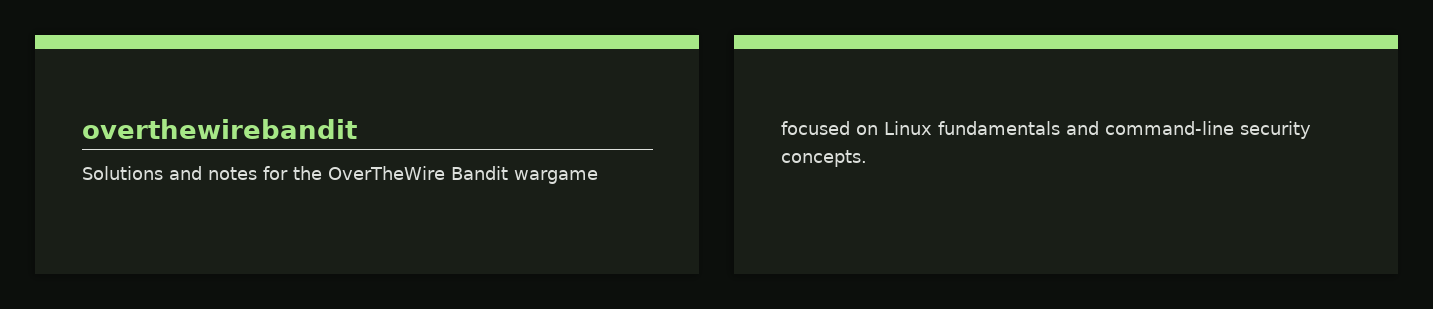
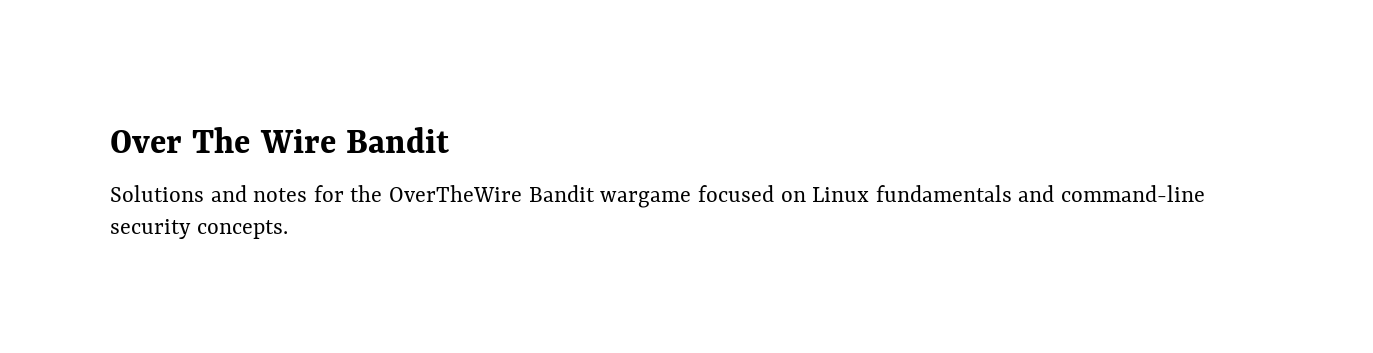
- overthewirebandit
+ Over The Wire Bandit

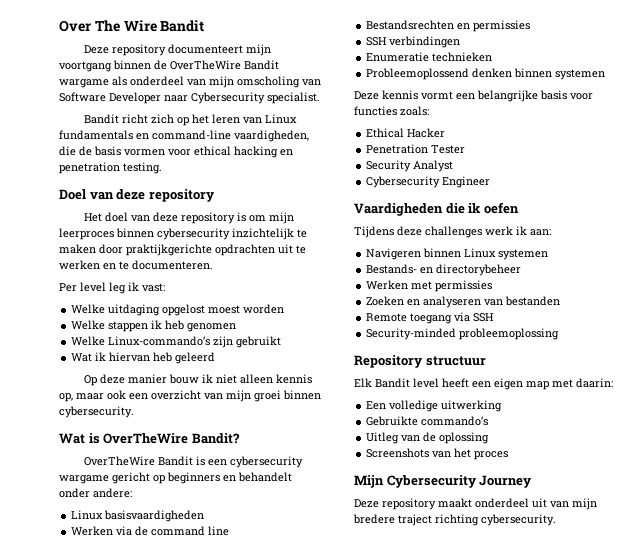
- Solutions and notes for the OverTheWire Bandit wargame focused on Linux fundamentals and command-line security concepts.
+ Deze repository documenteert mijn voortgang binnen de OverTheWire Bandit wargame als onderdeel van mijn omscholing van Software Developer naar Cybersecurity specialist.
+ Bandit richt zich op het leren van Linux fundamentals en command-line vaardigheden, die de basis vormen voor ethical hacking en penetration testing.
+ Doel van deze repository
+ Het doel van deze repository is om mijn leerproces binnen cybersecurity inzichtelijk te maken door praktijkgerichte opdrachten uit te werken en te documenteren.
+ Per level leg ik vast:
+ Welke uitdaging opgelost moest worden
+ Welke stappen ik heb genomen
+ Welke Linux-commando’s zijn gebruikt
+ Wat ik hiervan heb geleerd
+ Op deze manier bouw ik niet alleen kennis op, maar ook een overzicht van mijn groei binnen cybersecurity.
+ Wat is OverTheWire Bandit?
+ OverTheWire Bandit is een cybersecurity wargame gericht op beginners en behandelt onder andere:
+ Linux basisvaardigheden
+ Werken via de command line
+ Bestandsrechten en permissies
+ SSH verbindingen
+ Enumeratie technieken
+ Probleemoplossend denken binnen systemen
+ Deze kennis vormt een belangrijke basis voor functies zoals:
+ Ethical Hacker
+ Penetration Tester
+ Security Analyst
+ Cybersecurity Engineer
+ Vaardigheden die ik oefen
+ Tijdens deze challenges werk ik aan:
+ Navigeren binnen Linux systemen
+ Bestands- en directorybeheer
+ Werken met permissies
+ Zoeken en analyseren van bestanden
+ Remote toegang via SSH
+ Security-minded probleemoplossing
+ Repository structuur
+ Elk Bandit level heeft een eigen map met daarin:
+ Een volledige uitwerking
+ Gebruikte commando’s
+ Uitleg van de oplossing
+ Screenshots van het proces
+ Mijn Cybersecurity Journey
+ Deze repository maakt onderdeel uit van mijn bredere traject richting cybersecurity.

